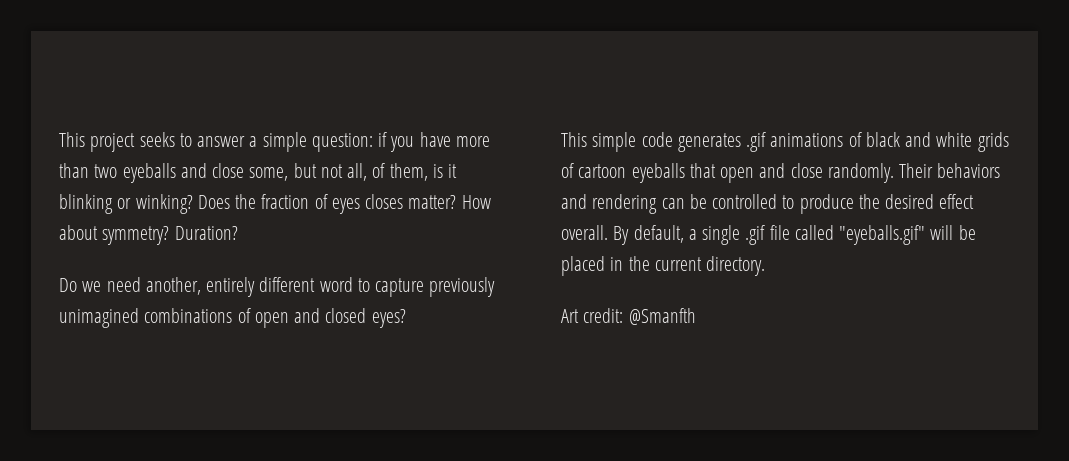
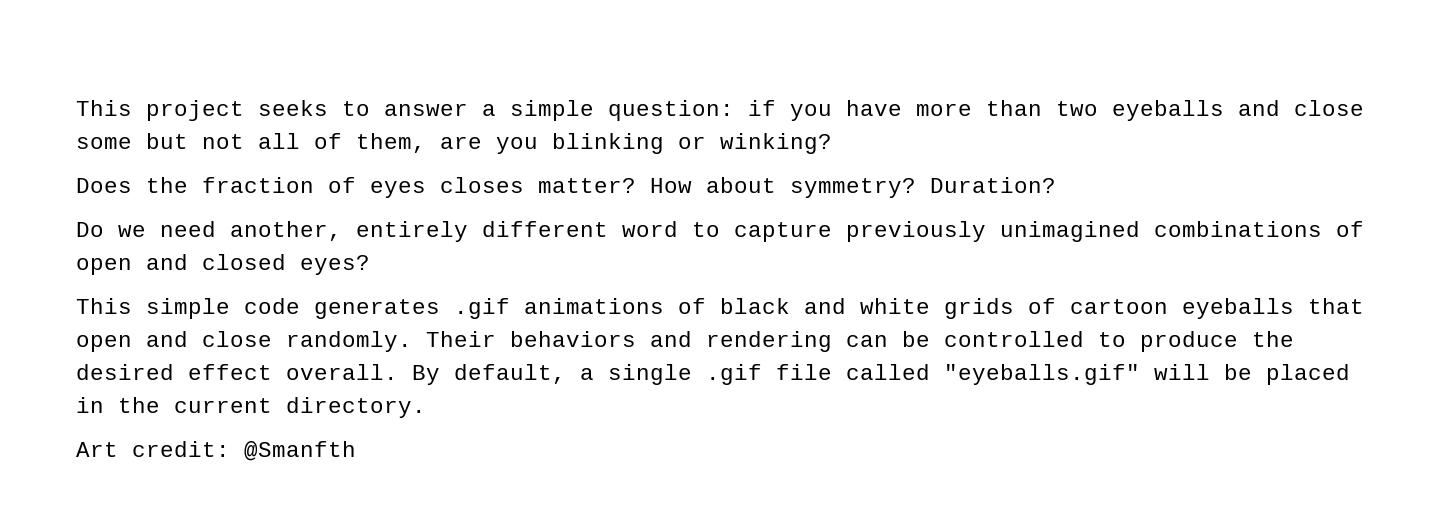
- This project seeks to answer a simple question: if you have more than two eyeballs and close some, but not all, of them, is it blinking or winking? Does the fraction of eyes closes matter?
+ This project seeks to answer a simple question: if you have more than two eyeballs and close some but not all of them, are you blinking or winking?
+ Does the fraction of eyes closes matter?

